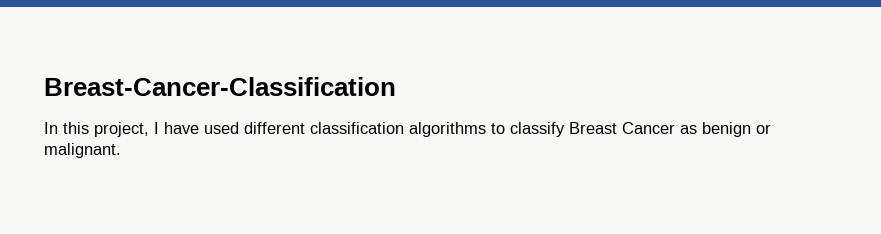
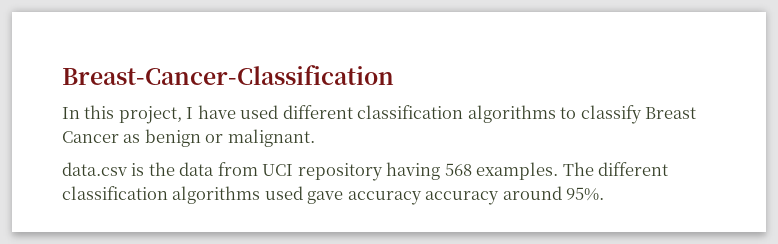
+ data.csv is the data from UCI repository having 568 examples. The different classification algorithms used gave accuracy accuracy around 95%.

